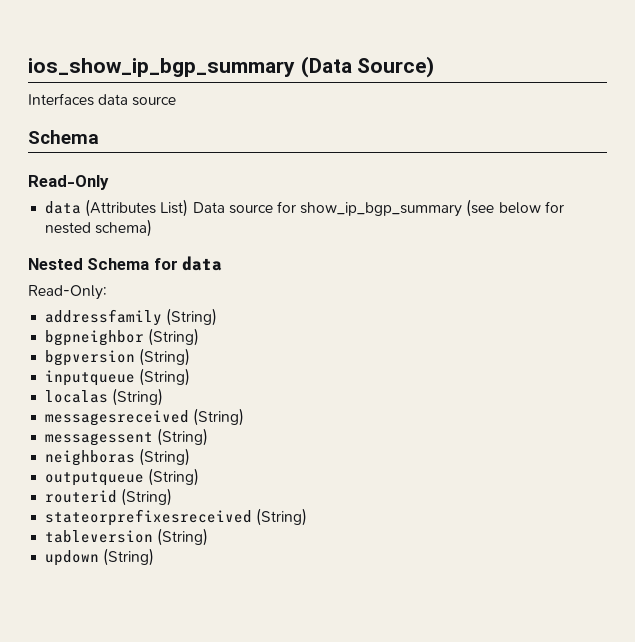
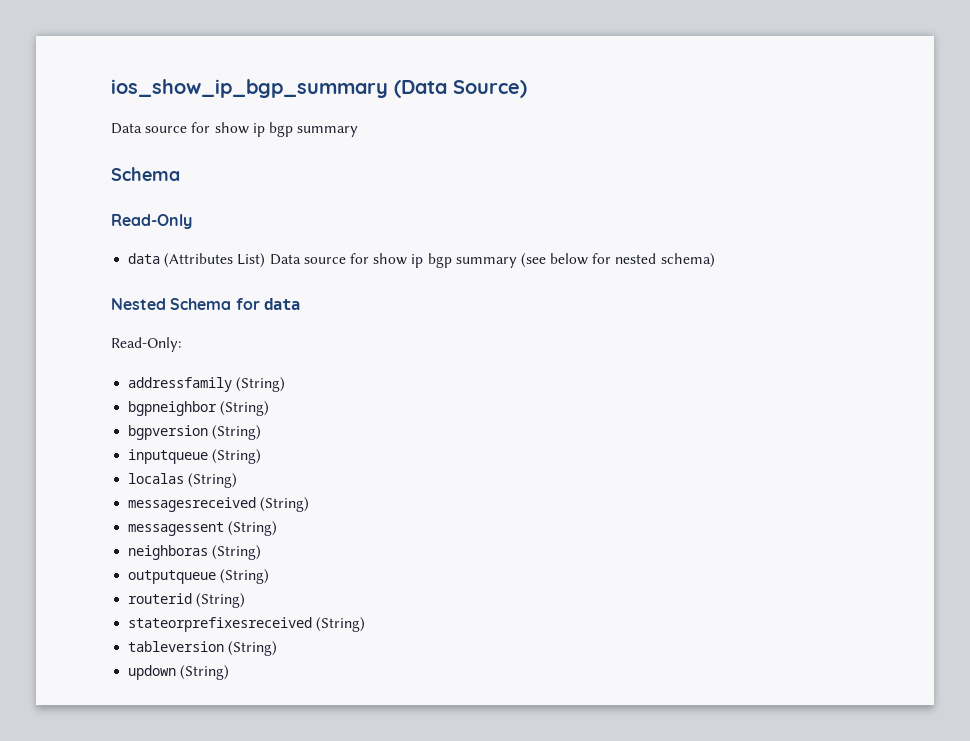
  ios_show_ip_bgp_summary (Data Source)
- Interfaces data source
+ Data source for show ip bgp summary
- data (Attributes List) Data source for show_ip_bgp_summary (see below for nested schema)
+ data (Attributes List) Data source for show ip bgp summary (see below for nested schema)

